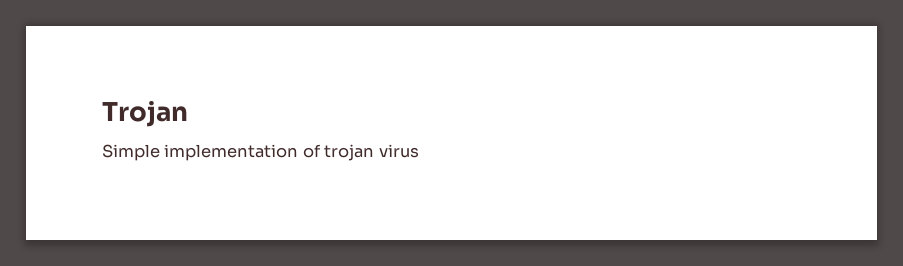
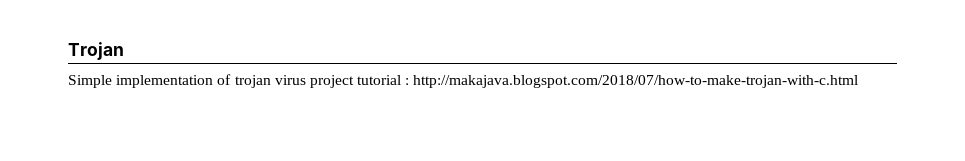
- Simple implementation of trojan virus
+ Simple implementation of trojan virus project tutorial : http://makajava.blogspot.com/2018/07/how-to-make-trojan-with-c.html

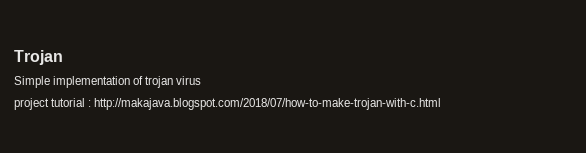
- Simple implementation of trojan virus project tutorial : http://makajava.blogspot.com/2018/07/how-to-make-trojan-with-c.html
+ Simple implementation of trojan virus
+ project tutorial : http://makajava.blogspot.com/2018/07/how-to-make-trojan-with-c.html

